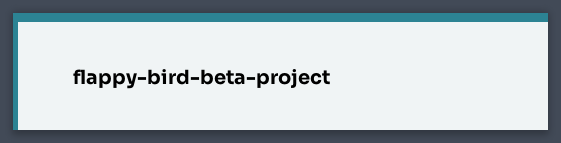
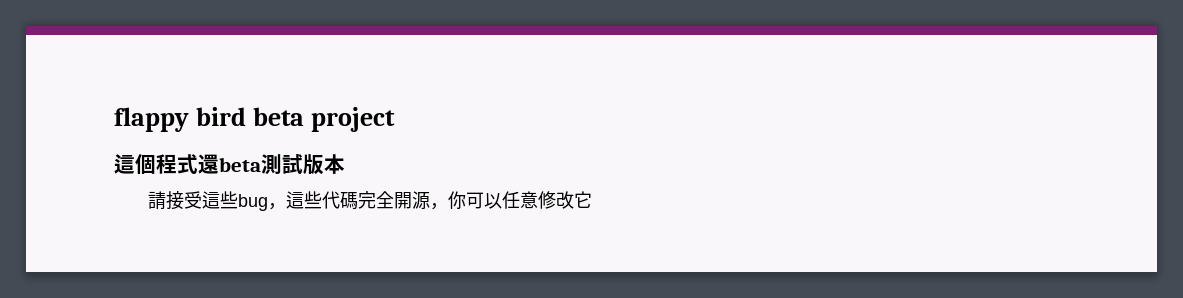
- flappy-bird-beta-project
+ flappy bird beta project
+ 這個程式還beta測試版本
+ 請接受這些bug，這些代碼完全開源，你可以任意修改它

